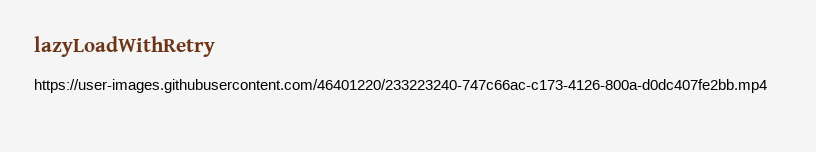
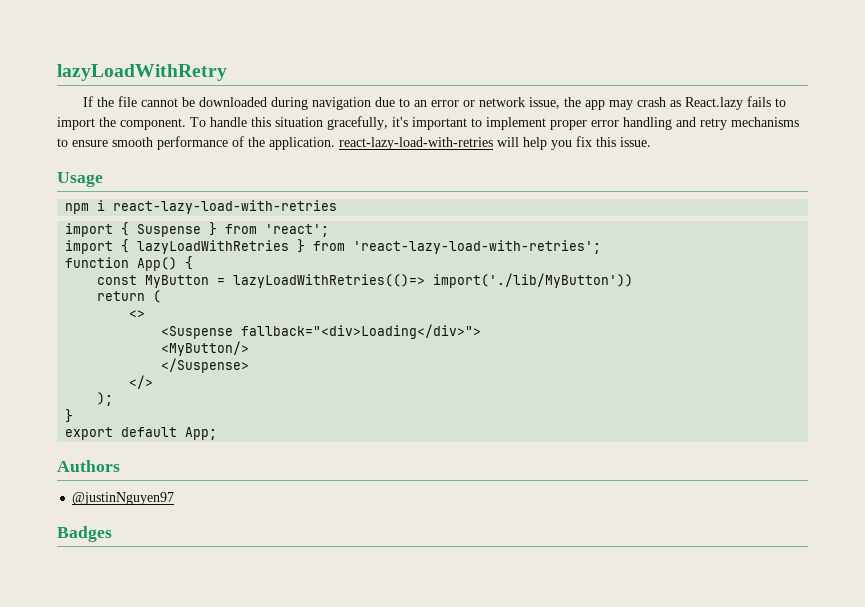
- https://user-images.githubusercontent.com/46401220/233223240-747c66ac-c173-4126-800a-d0dc407fe2bb.mp4
+ If the file cannot be downloaded during navigation due to an error or network issue, the app may crash as React.lazy fails to import the component. To handle this situation gracefully, it's important to implement proper error handling and retry mechanisms to ensure smooth performance of the application. react-lazy-load-with-retries will help you fix this issue.
+ Usage
+ npm i react-lazy-load-with-retries
+ import { Suspense } from 'react';
+ import { lazyLoadWithRetries } from 'react-lazy-load-with-retries';
+ function App() {
+ const MyButton = lazyLoadWithRetries(()=> import('./lib/MyButton'))
+ return (
+ <>
+ <Suspense fallback="<div>Loading</div>">
+ <MyButton/>
+ </Suspense>
+ </>
+ );
+ }
+ export default App;
+ Authors
+ @justinNguyen97
+ Badges

